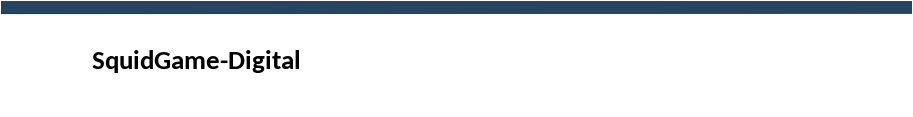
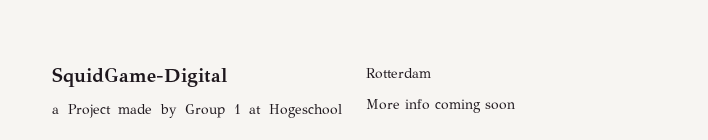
+ a Project made by Group 1 at Hogeschool Rotterdam
+ More info coming soon

